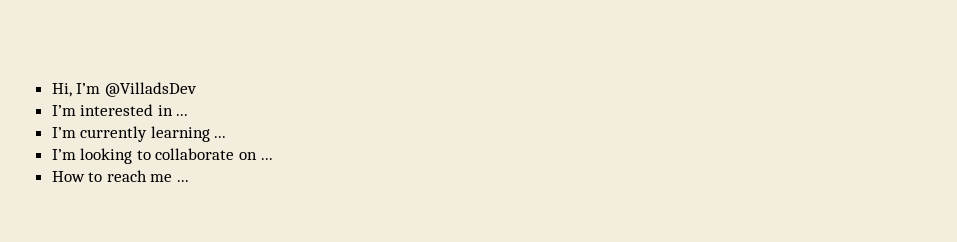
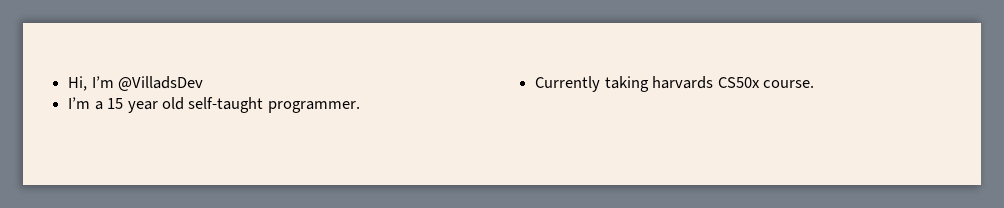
- I’m interested in ...
- I’m currently learning ...
- I’m looking to collaborate on ...
- How to reach me ...
+ I’m a 15 year old self-taught programmer.
+ Currently taking harvards CS50x course.

